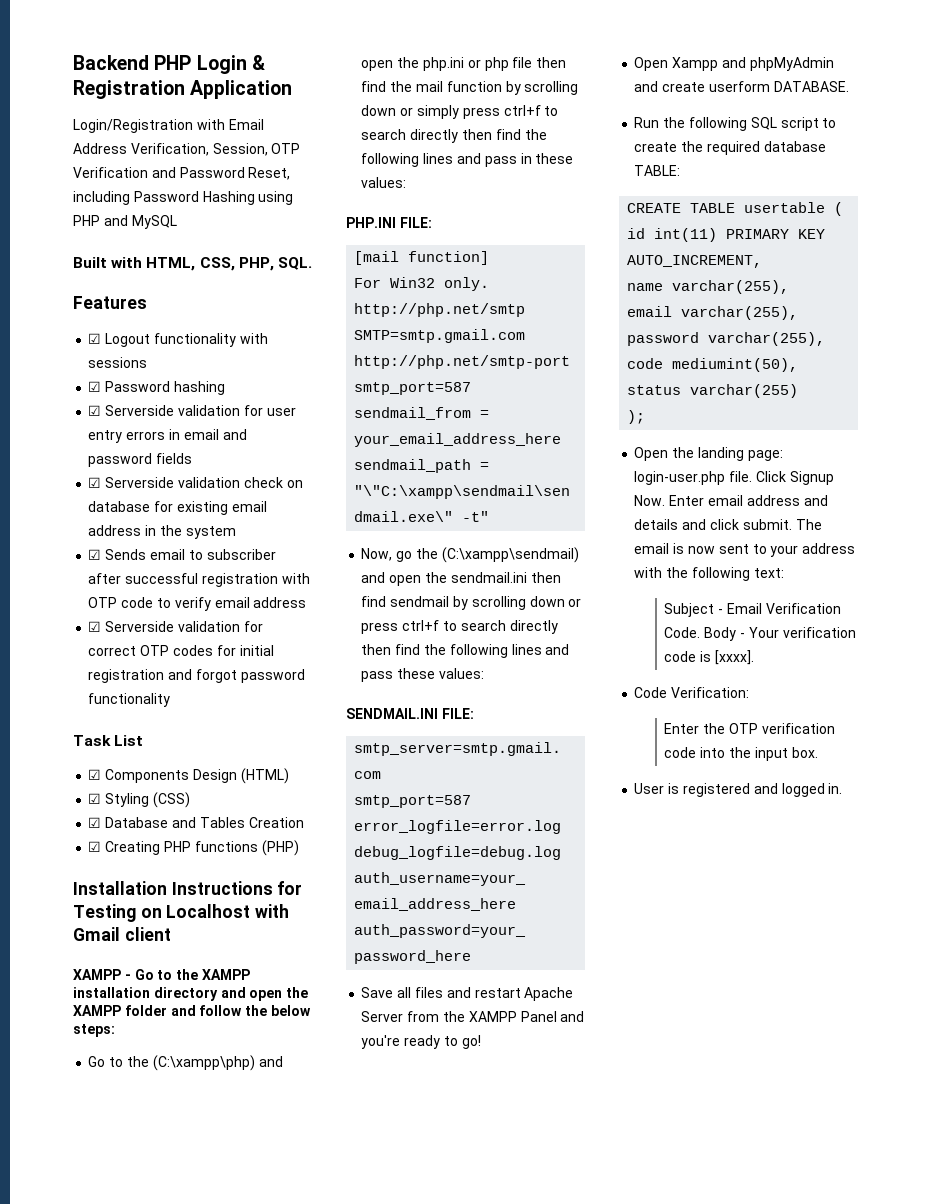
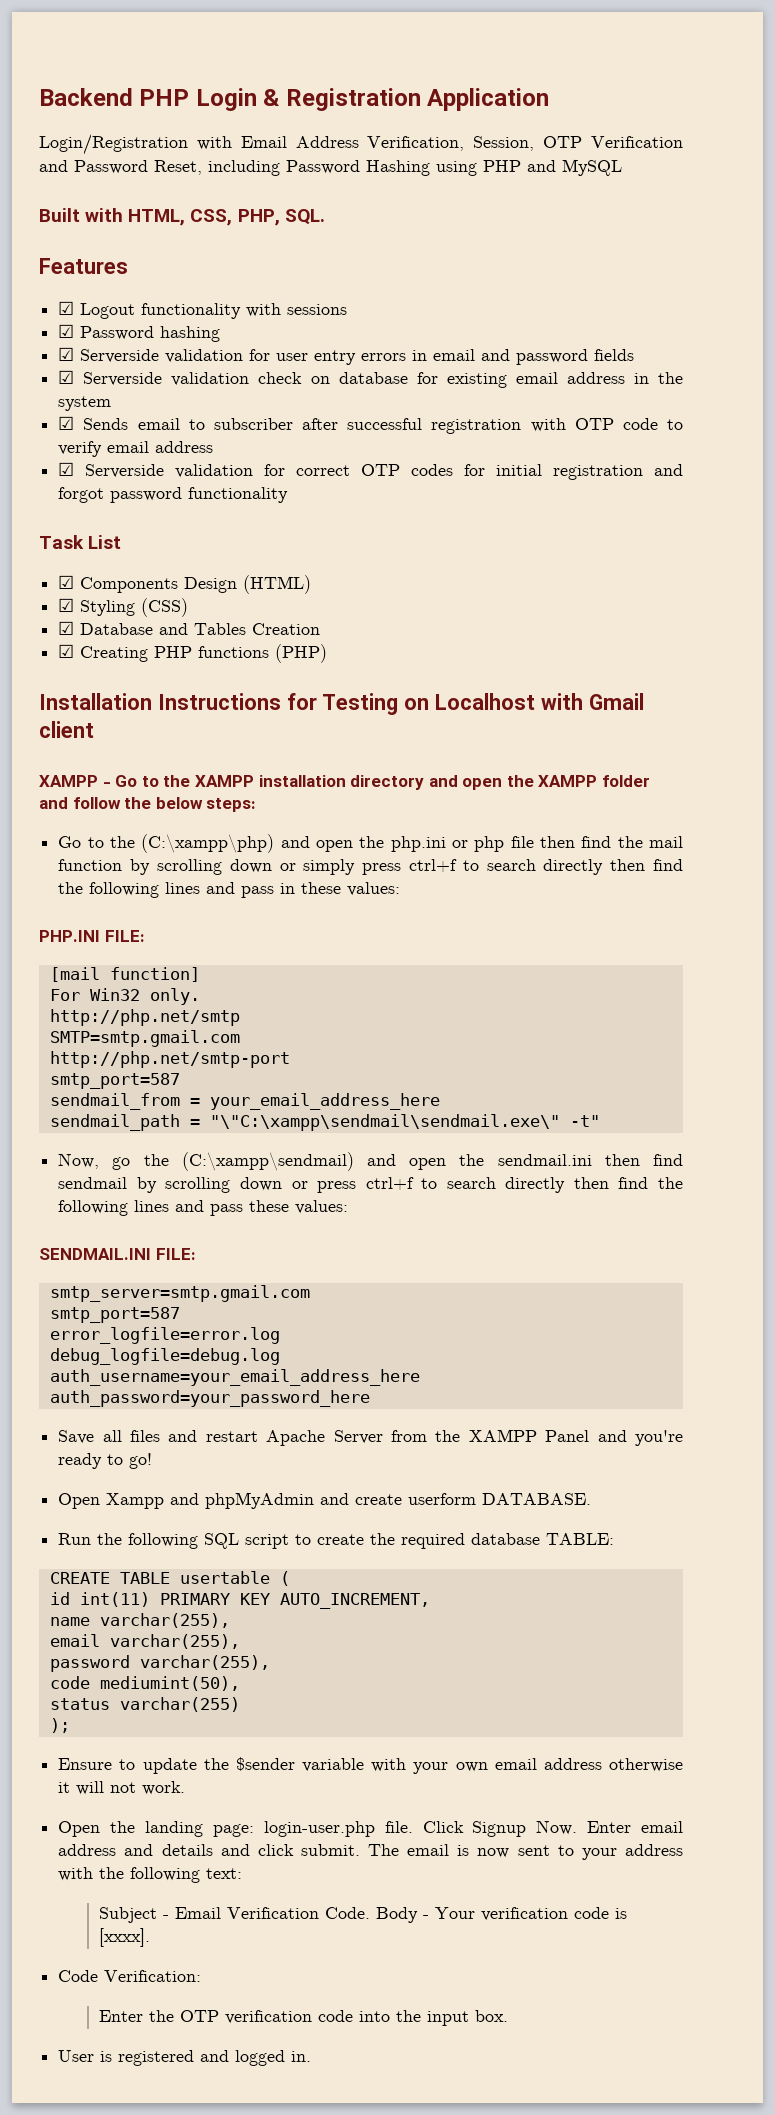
+ Ensure to update the $sender variable with your own email address otherwise it will not work.

